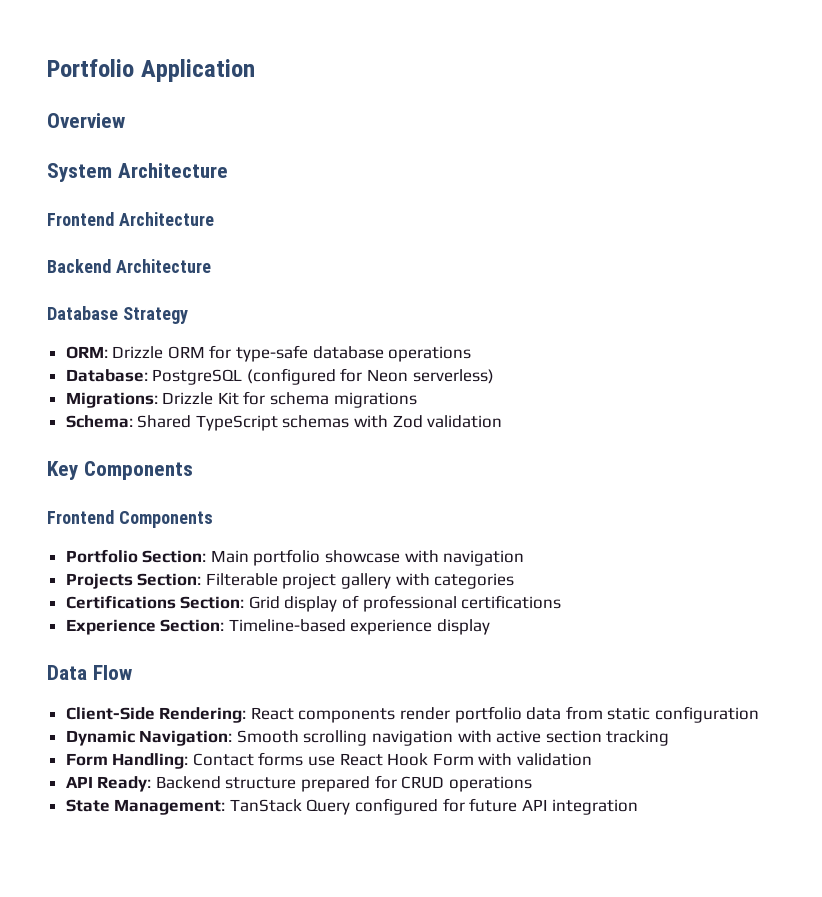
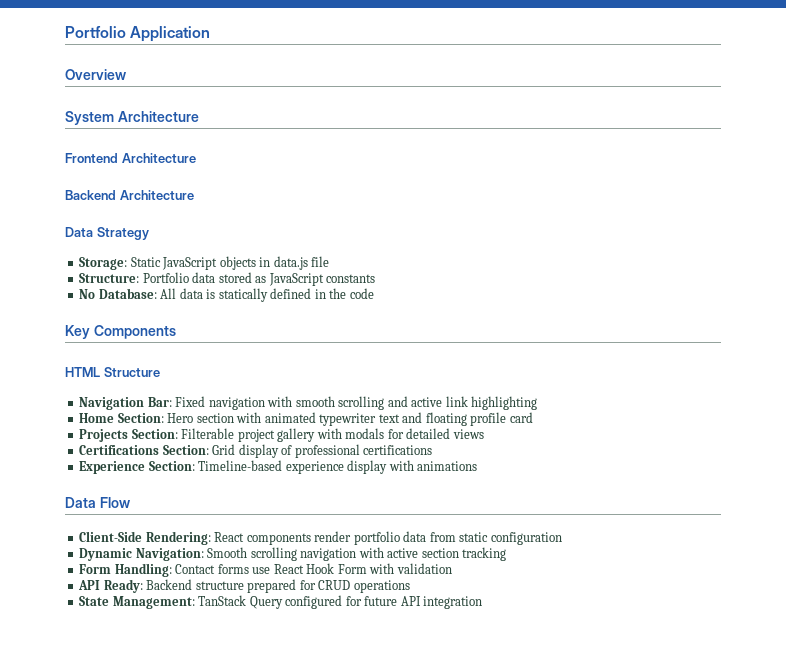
- Database Strategy
+ Data Strategy
- ORM: Drizzle ORM for type-safe database operations
- Database: PostgreSQL (configured for Neon serverless)
- Migrations: Drizzle Kit for schema migrations
- Schema: Shared TypeScript schemas with Zod validation
+ Storage: Static JavaScript objects in data.js file
+ Structure: Portfolio data stored as JavaScript constants
+ No Database: All data is statically defined in the code
  Key Components
- Frontend Components
- Portfolio Section: Main portfolio showcase with navigation
+ HTML Structure
+ Navigation Bar: Fixed navigation with smooth scrolling and active link highlighting
+ Home Section: Hero section with animated typewriter text and floating profile card
- Projects Section: Filterable project gallery with categories
+ Projects Section: Filterable project gallery with modals for detailed views
- Experience Section: Timeline-based experience display
+ Experience Section: Timeline-based experience display with animations

